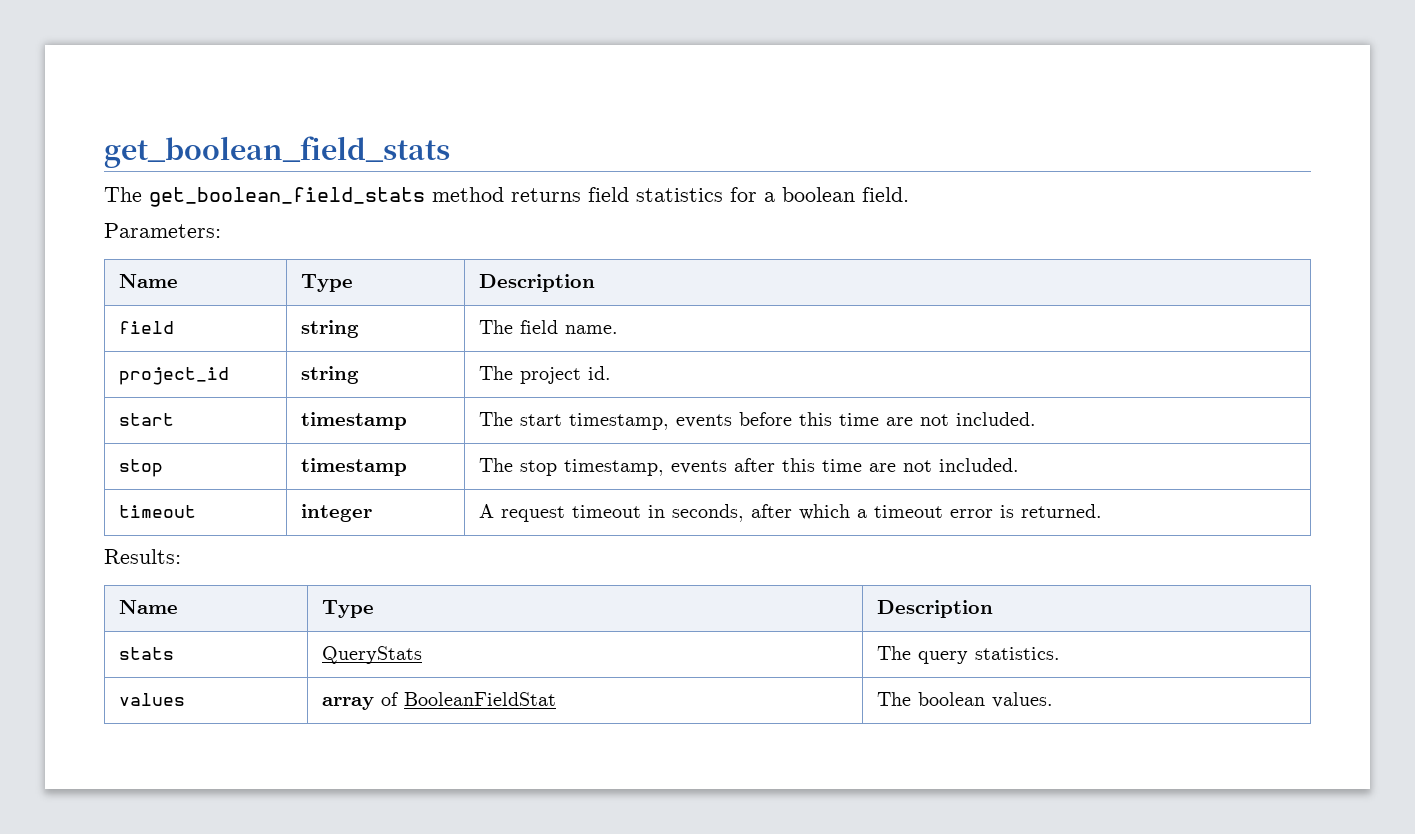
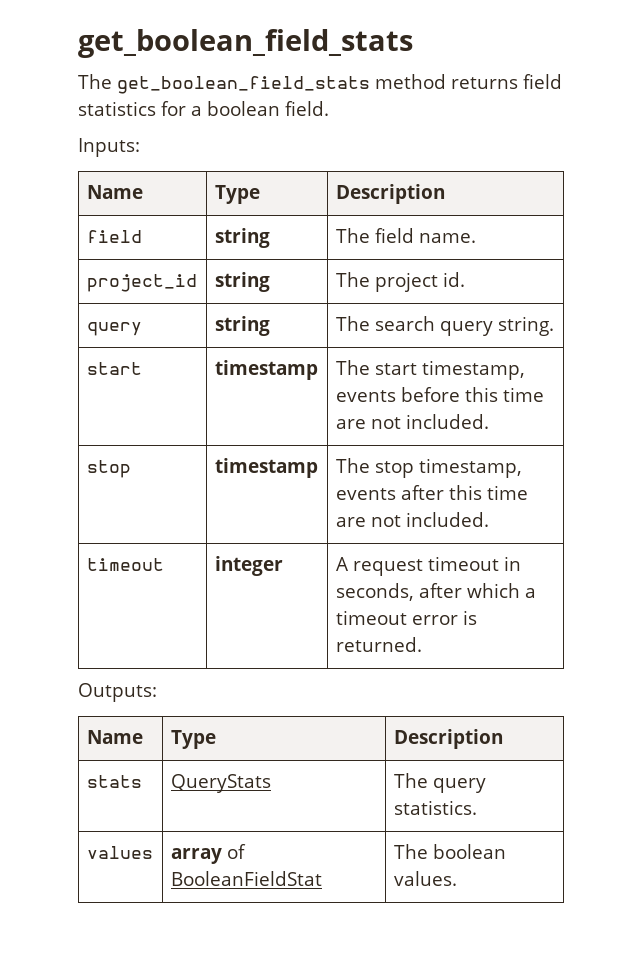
- Parameters:
+ Inputs:
+ query | string | The search query string.
- Results:
+ Outputs:

